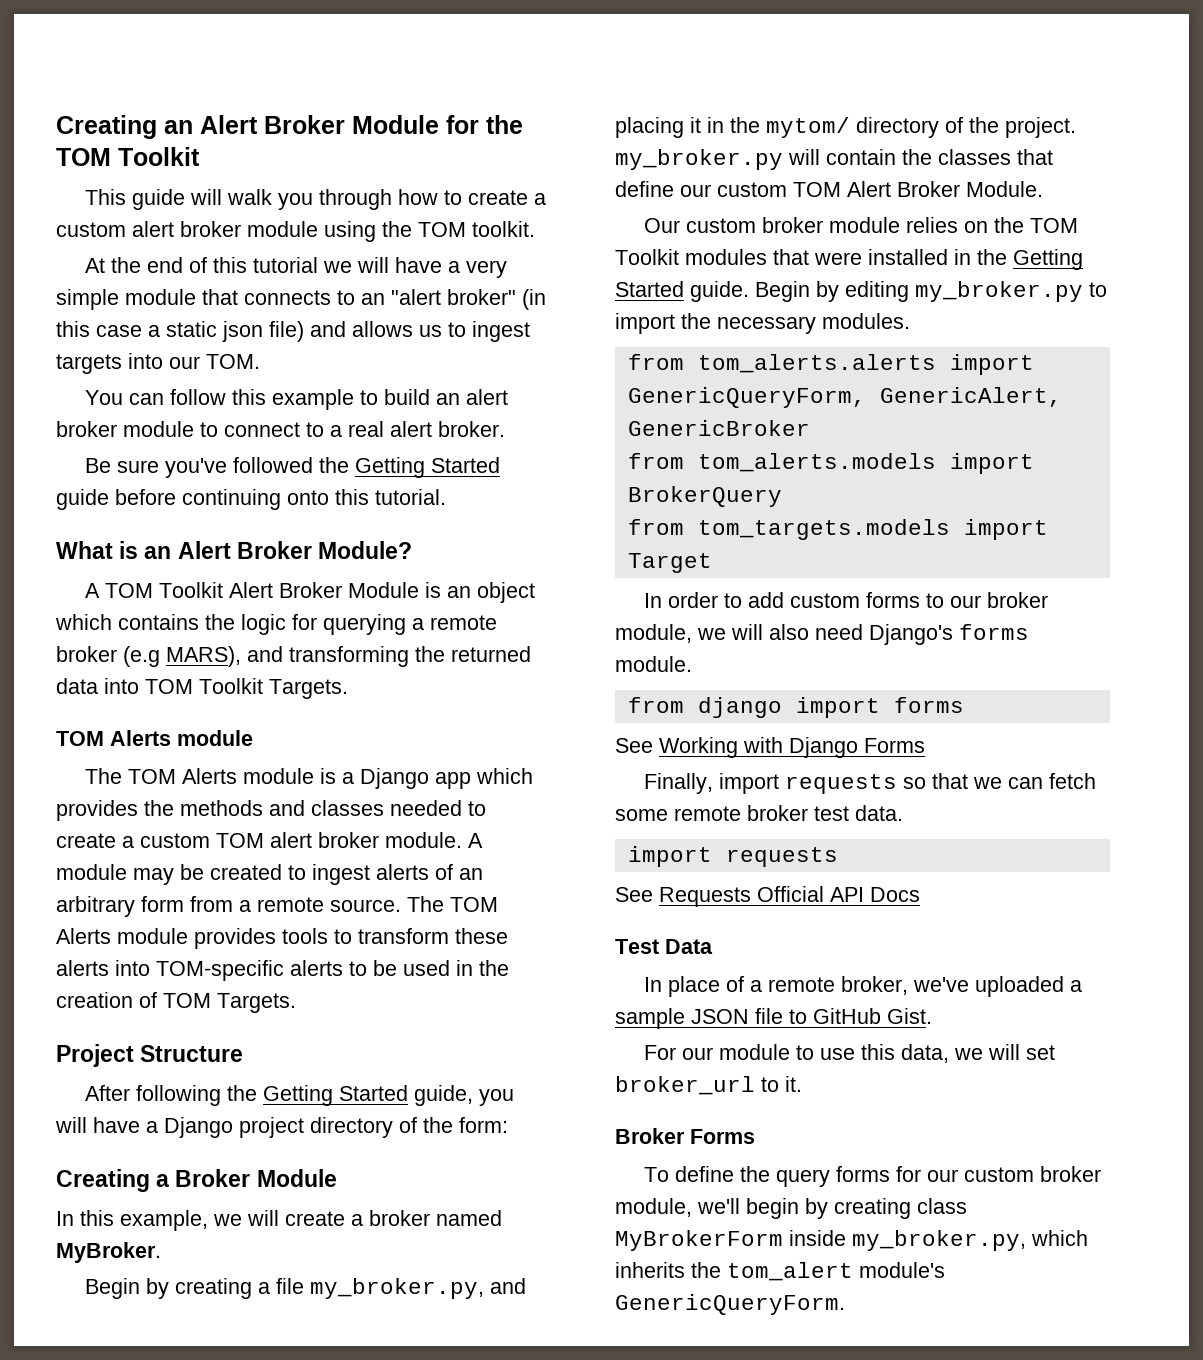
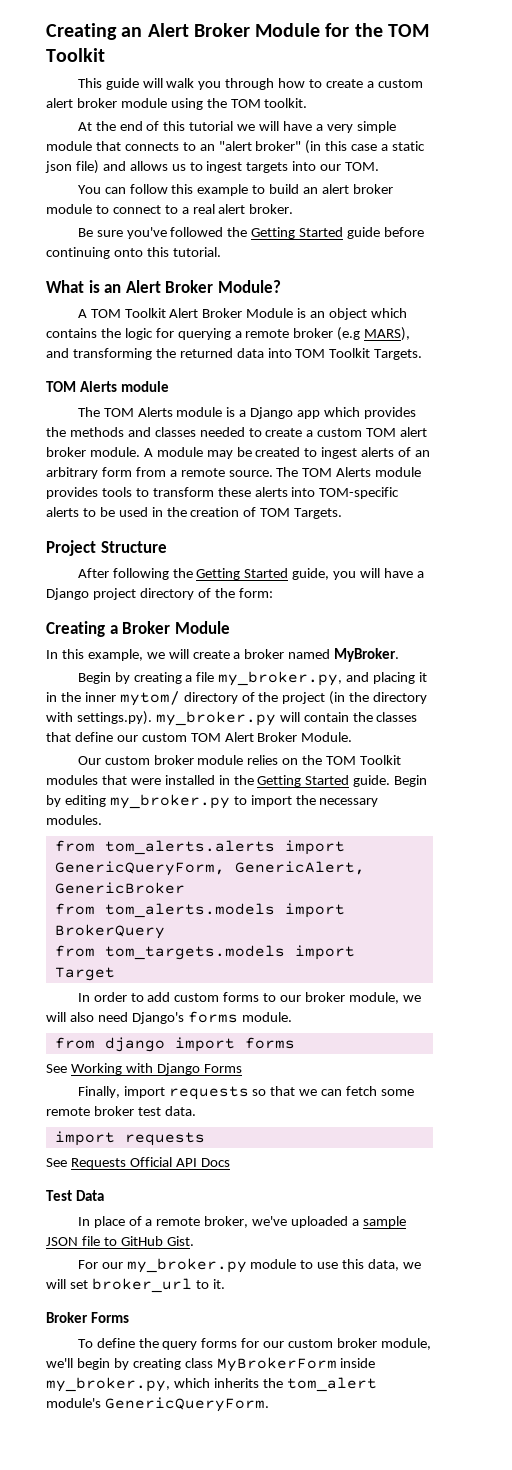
- Begin by creating a file my_broker.py, and placing it in the mytom/ directory of the project. my_broker.py will contain the classes that define our custom TOM Alert Broker Module.
+ Begin by creating a file my_broker.py, and placing it in the inner mytom/ directory of the project (in the directory with settings.py). my_broker.py will contain the classes that define our custom TOM Alert Broker Module.
- For our module to use this data, we will set broker_url to it.
+ For our my_broker.py module to use this data, we will set broker_url to it.

